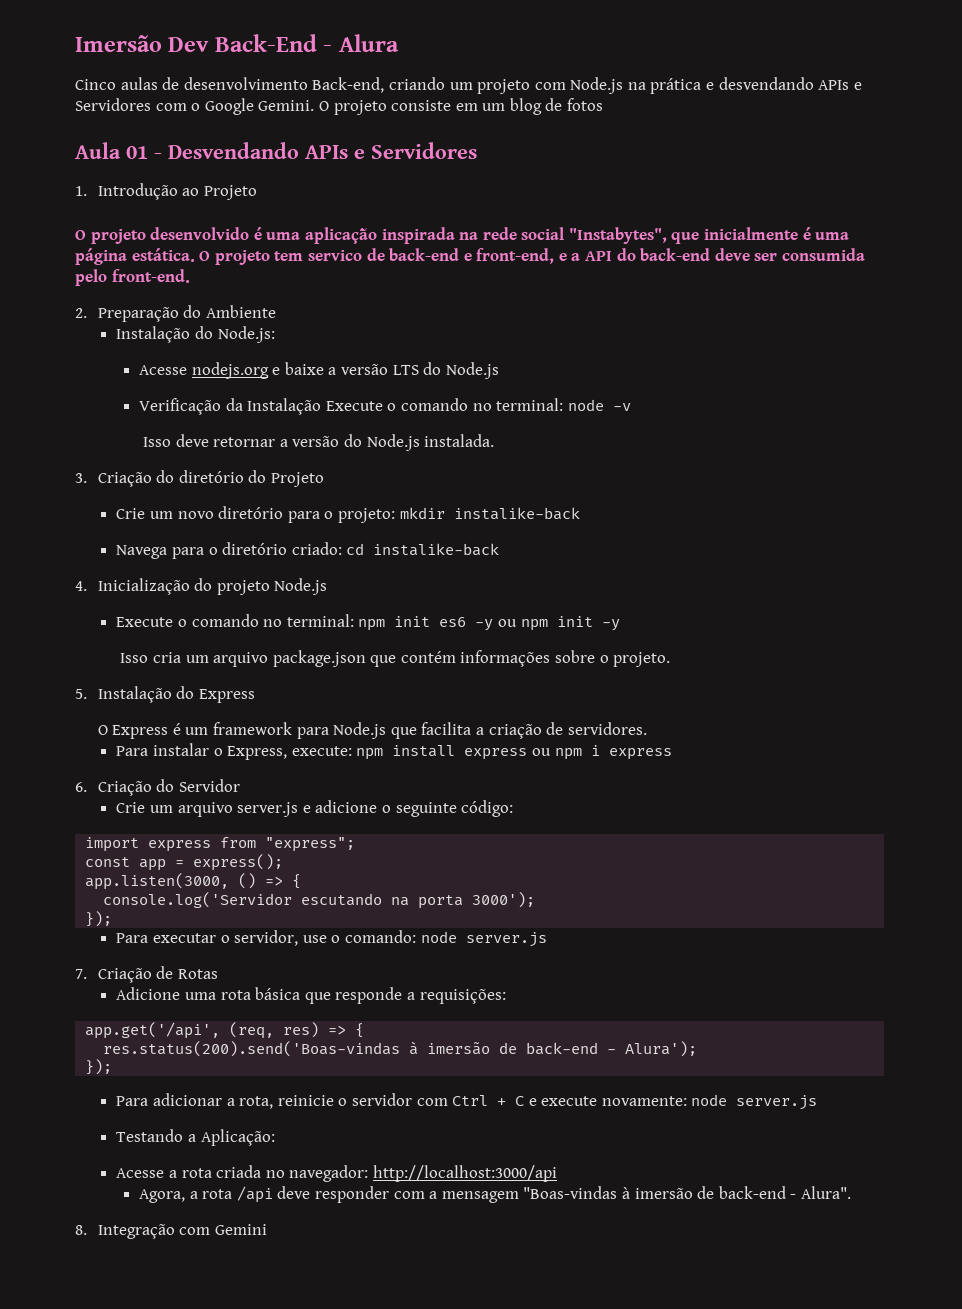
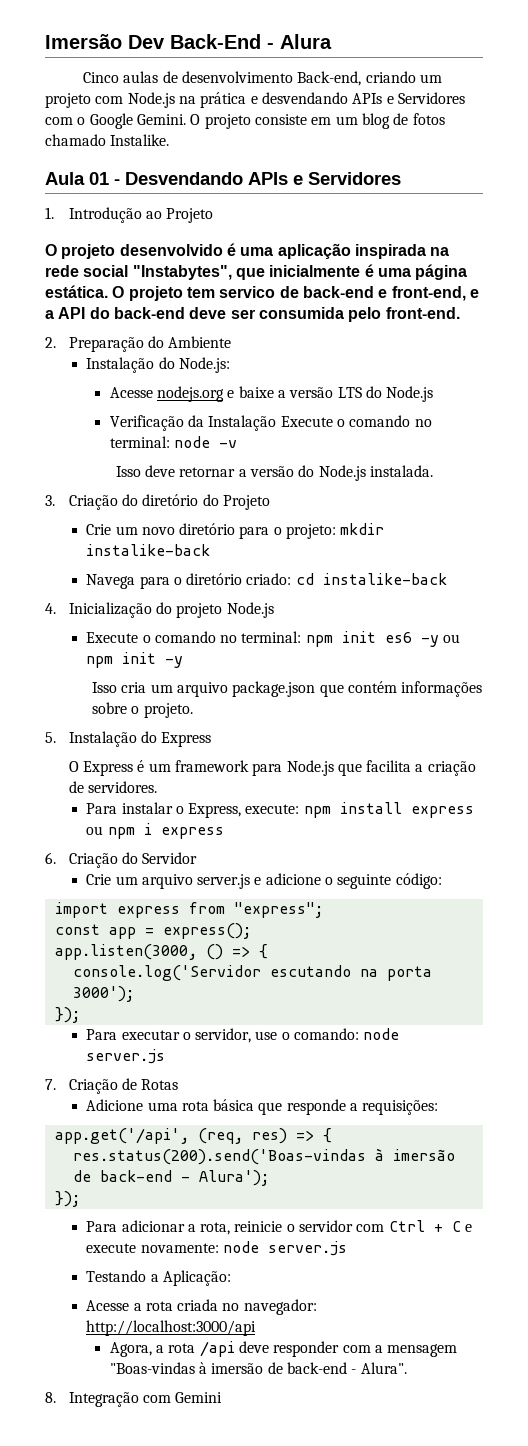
- O projeto consiste em um blog de fotos
+ O projeto consiste em um blog de fotos chamado Instalike.

